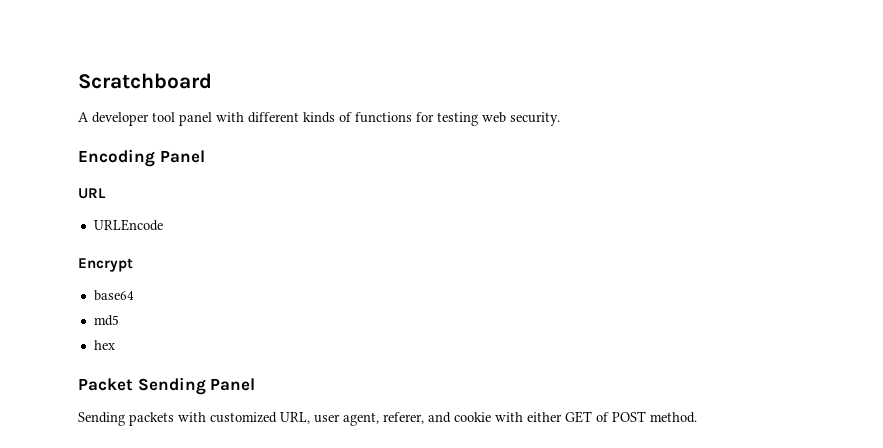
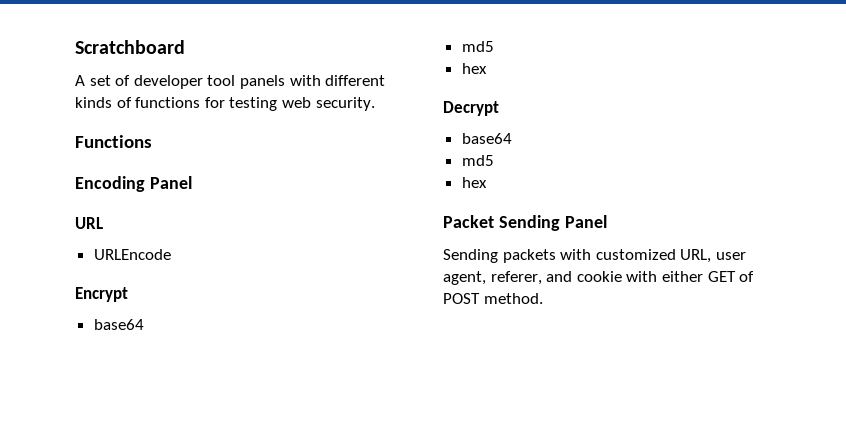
- A developer tool panel with different kinds of functions for testing web security.
+ A set of developer tool panels with different kinds of functions for testing web security.
+ Functions
+ Decrypt
+ base64
+ md5
+ hex

